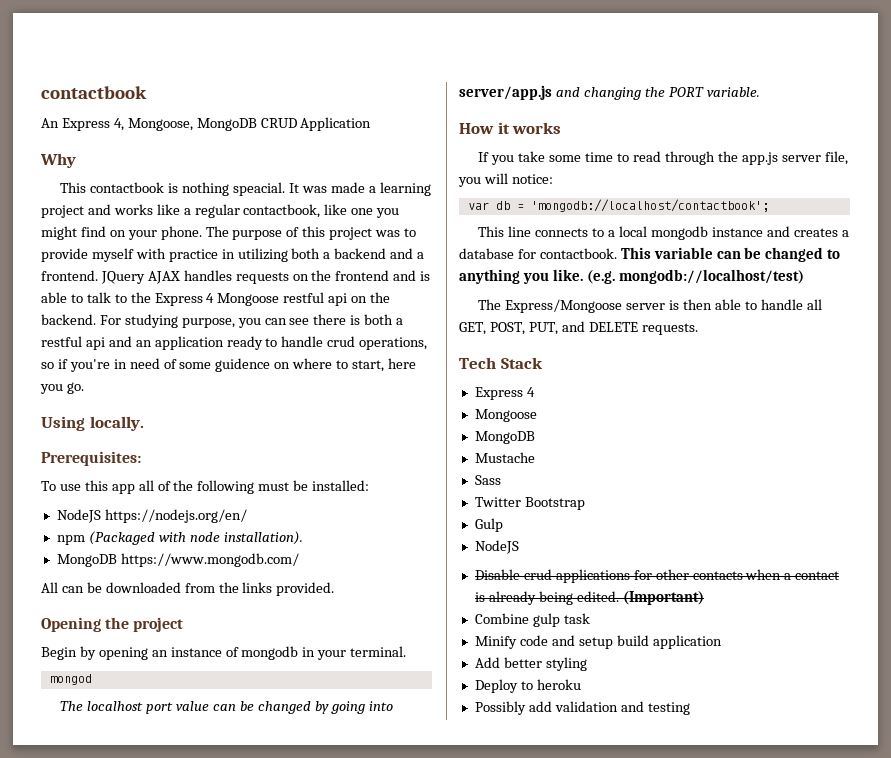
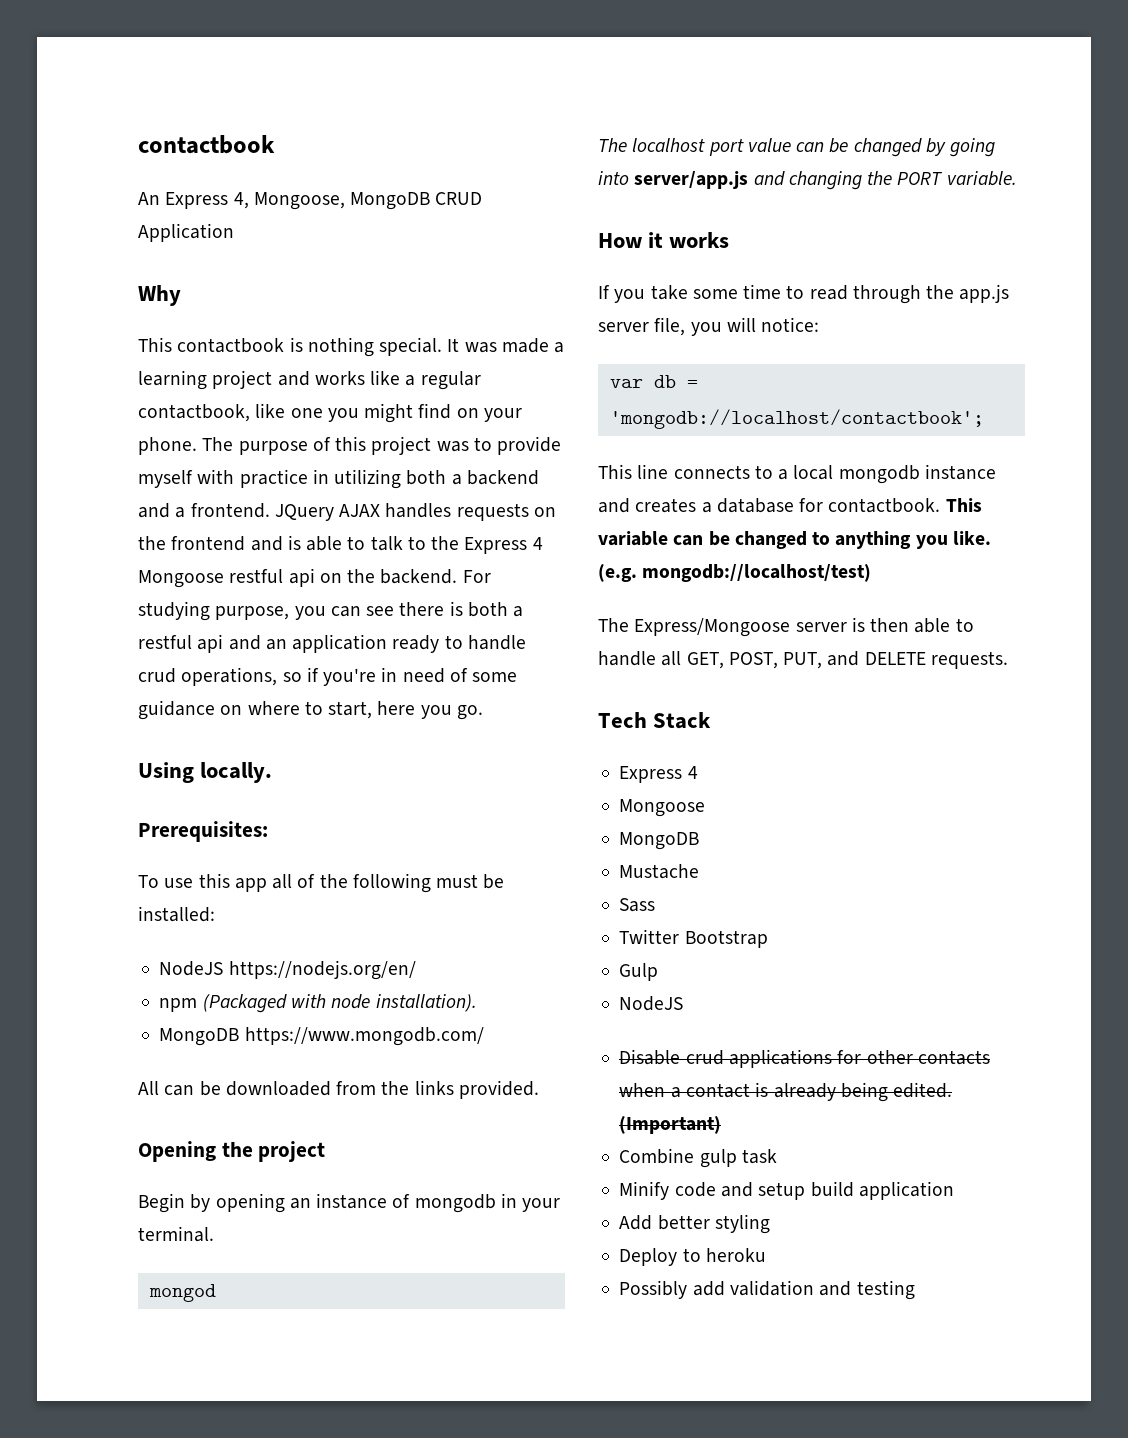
- This contactbook is nothing speacial.
+ This contactbook is nothing special.
- For studying purpose, you can see there is both a restful api and an application ready to handle crud operations, so if you're in need of some guidence on where to start, here you go.
+ For studying purpose, you can see there is both a restful api and an application ready to handle crud operations, so if you're in need of some guidance on where to start, here you go.

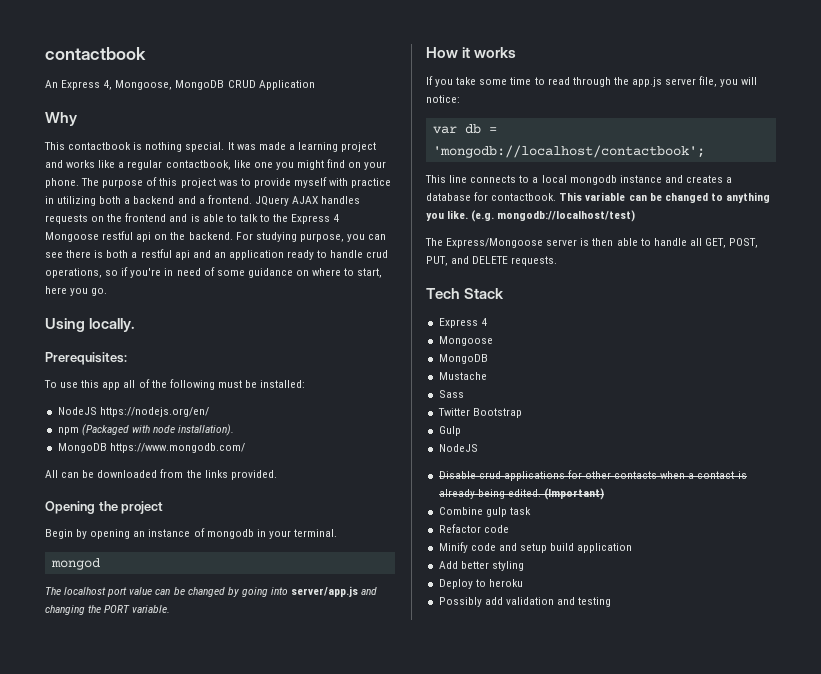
+ Refactor code

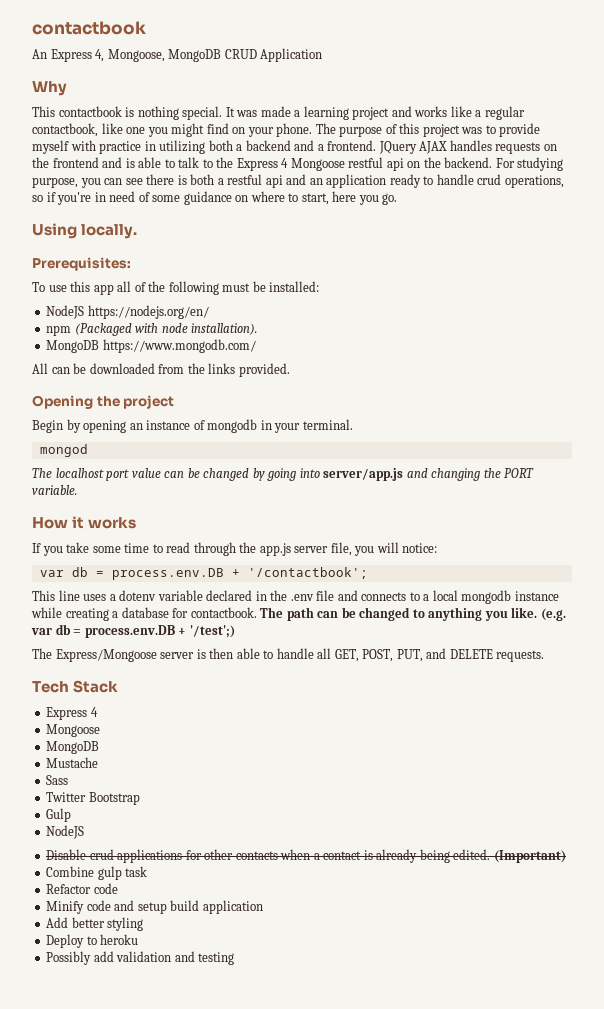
- var db = 'mongodb://localhost/contactbook';
+ var db = process.env.DB + '/contactbook';
- This line connects to a local mongodb instance and creates a database for contactbook.
+ This line uses a dotenv variable declared in the .env file and connects to a local mongodb instance while creating a database for contactbook.
- This variable can be changed to anything you like.
+ The path can be changed to anything you like.
- (e.g. mongodb://localhost/test)
+ (e.g. var db = process.env.DB + '/test';)

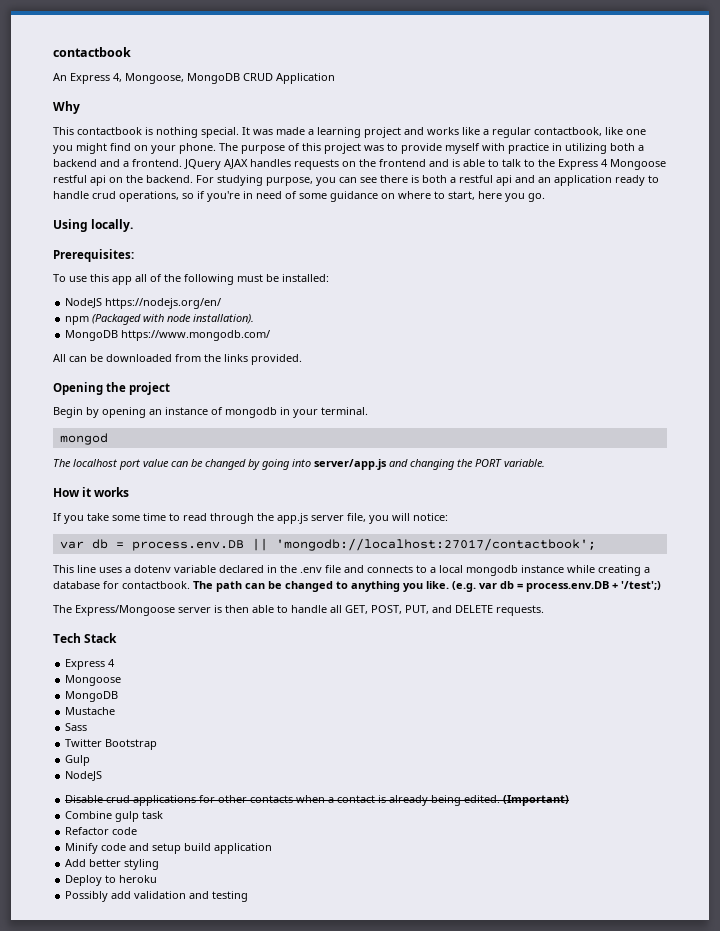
- var db = process.env.DB + '/contactbook';
+ var db = process.env.DB || 'mongodb://localhost:27017/contactbook';

